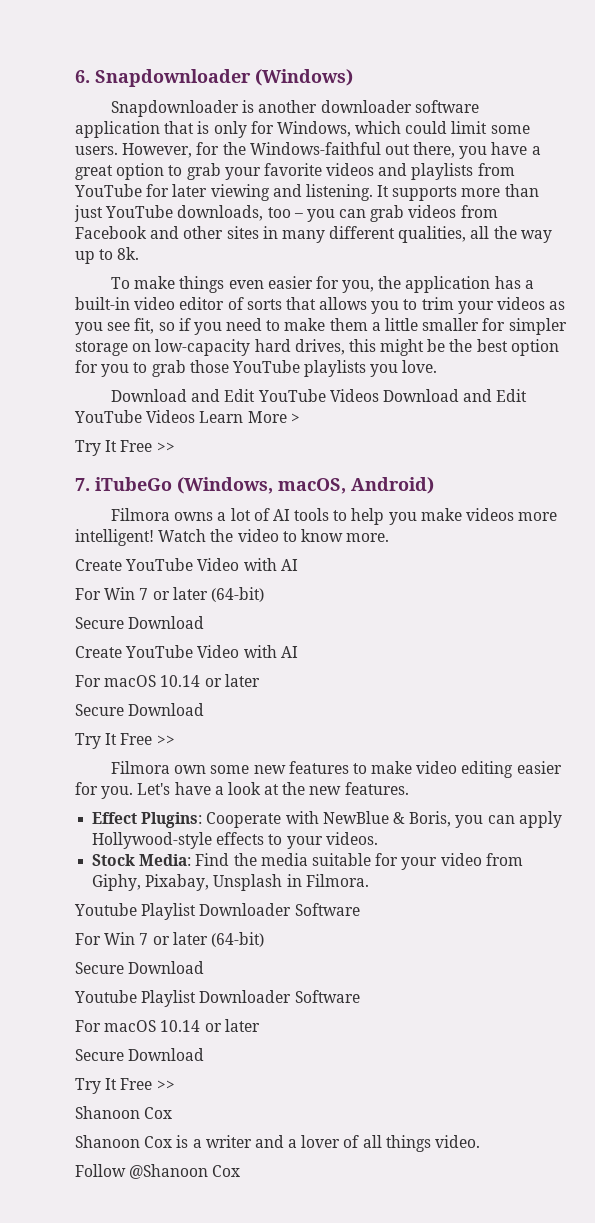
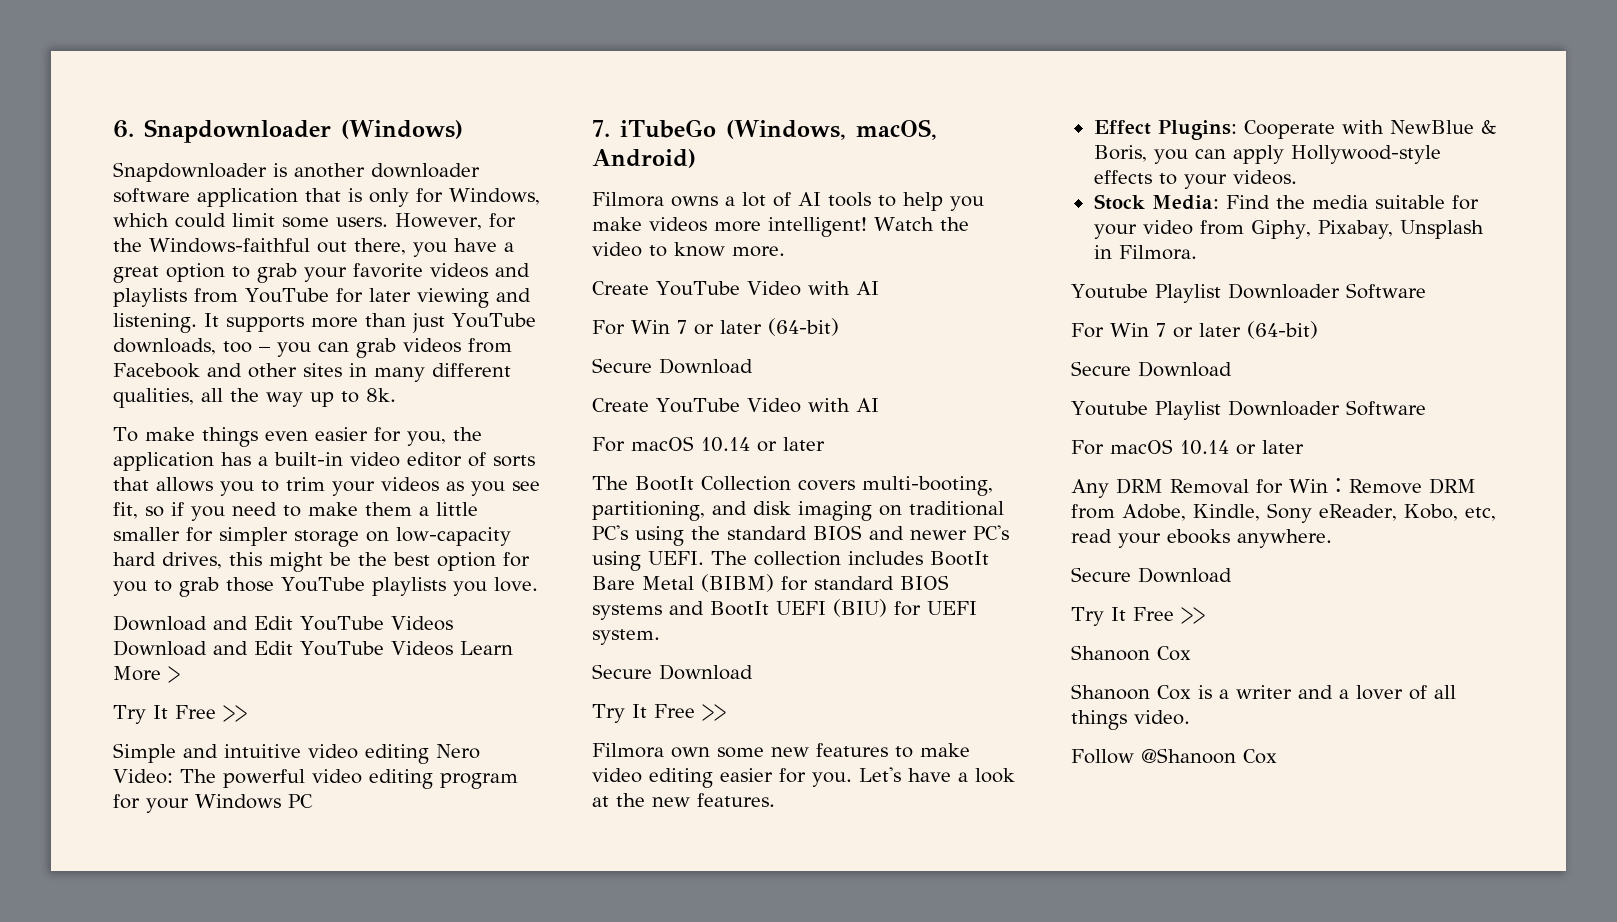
+ Simple and intuitive video editing Nero Video: The powerful video editing program for your Windows PC
+ The BootIt Collection covers multi-booting, partitioning, and disk imaging on traditional PC's using the standard BIOS and newer PC's using UEFI. The collection includes BootIt Bare Metal (BIBM) for standard BIOS systems and BootIt UEFI (BIU) for UEFI system.
+ Any DRM Removal for Win：Remove DRM from Adobe, Kindle, Sony eReader, Kobo, etc, read your ebooks anywhere.

